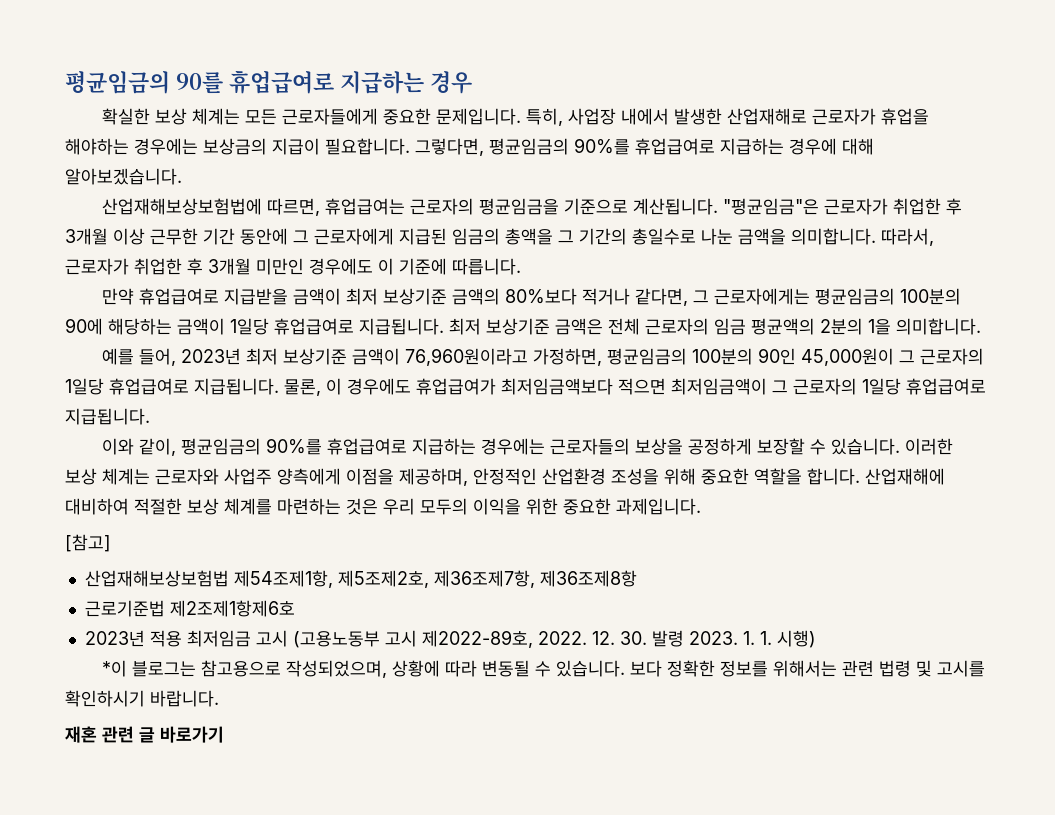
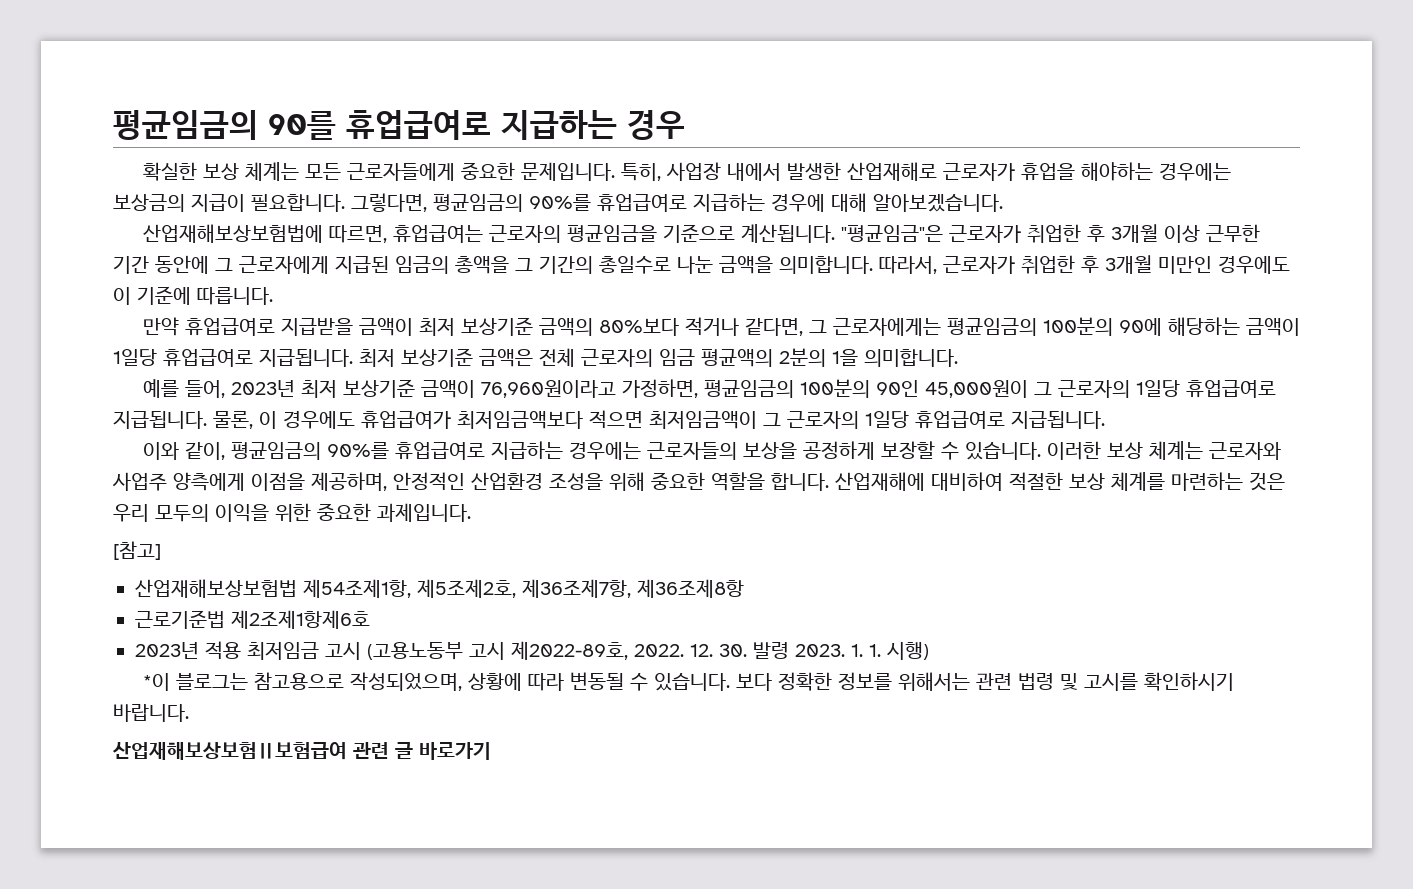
- 재혼 관련 글 바로가기
+ 산업재해보상보험Ⅱ보험급여 관련 글 바로가기

